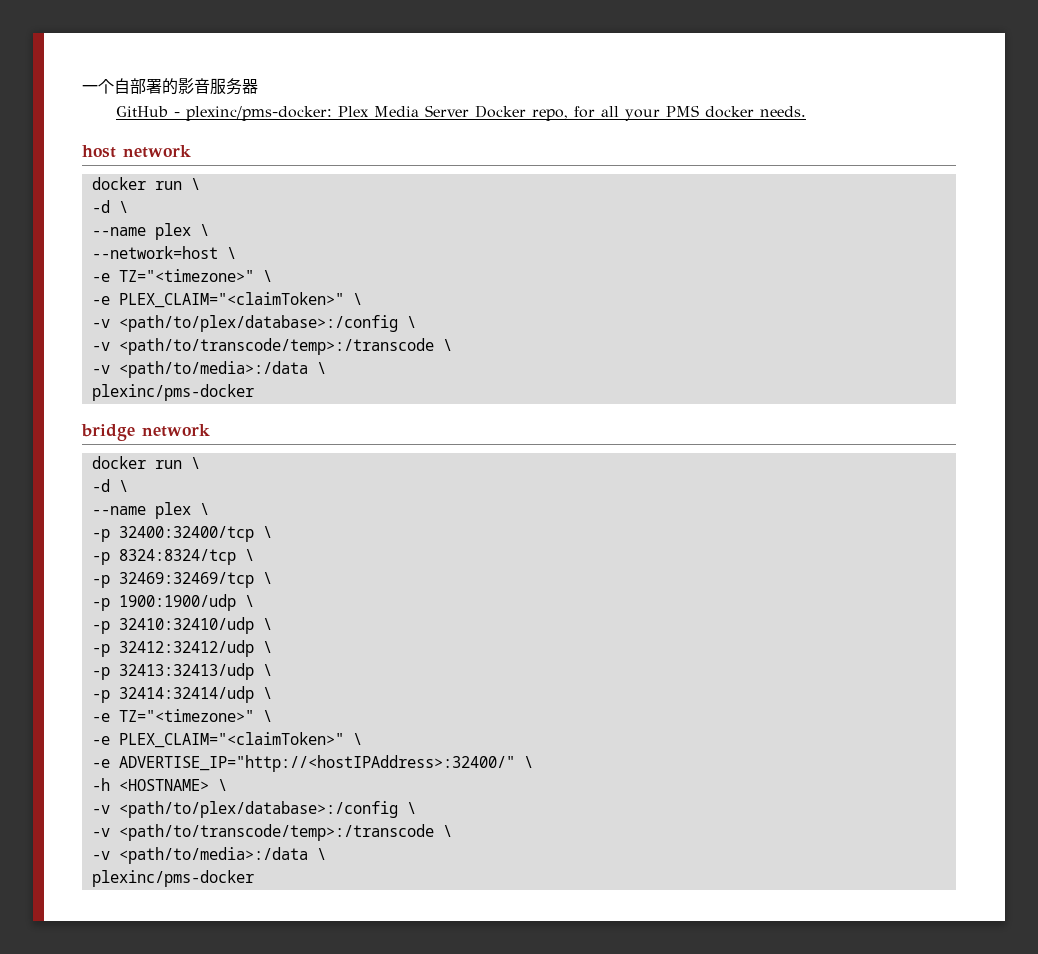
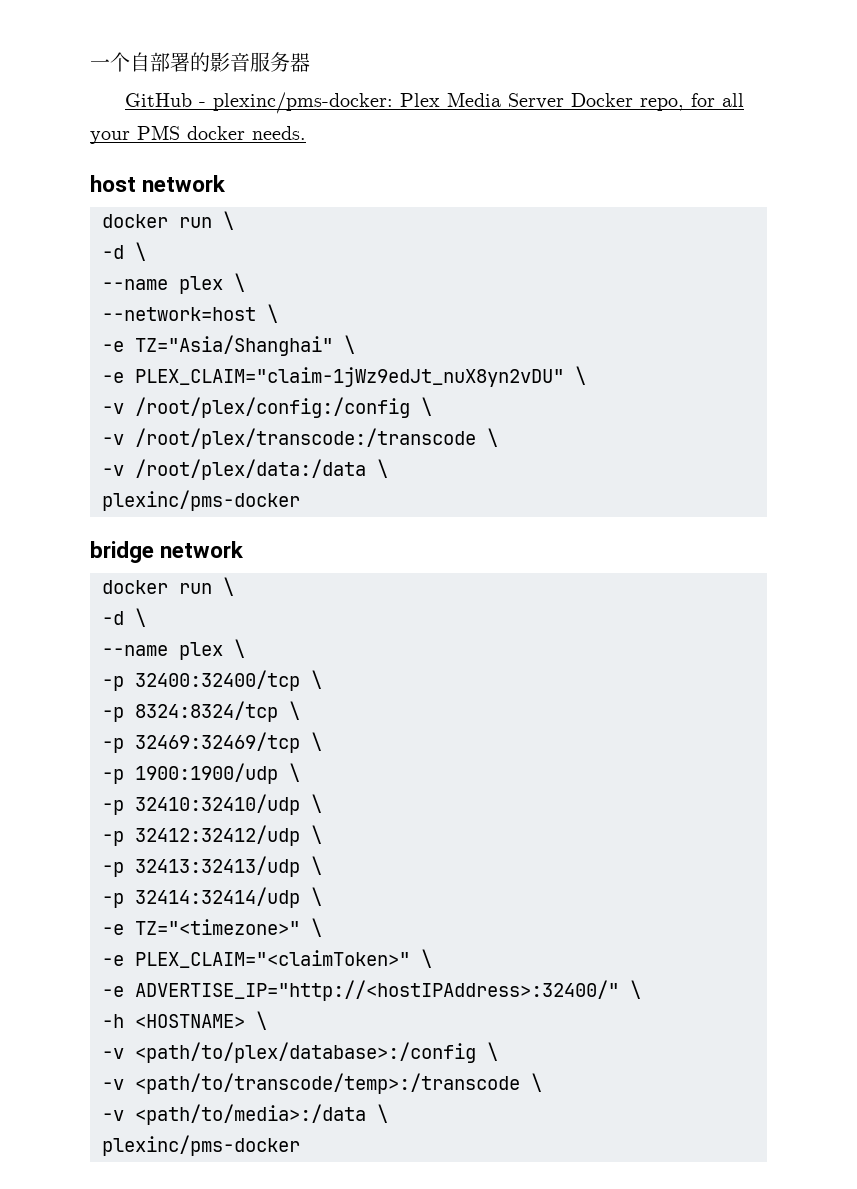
  --network=host \
- -e TZ="<timezone>" \
- -e PLEX_CLAIM="<claimToken>" \
- -v <path/to/plex/database>:/config \
- -v <path/to/transcode/temp>:/transcode \
- -v <path/to/media>:/data \
+ -e TZ="Asia/Shanghai" \
+ -e PLEX_CLAIM="claim-1jWz9edJt_nuX8yn2vDU" \
+ -v /root/plex/config:/config \
+ -v /root/plex/transcode:/transcode \
+ -v /root/plex/data:/data \

